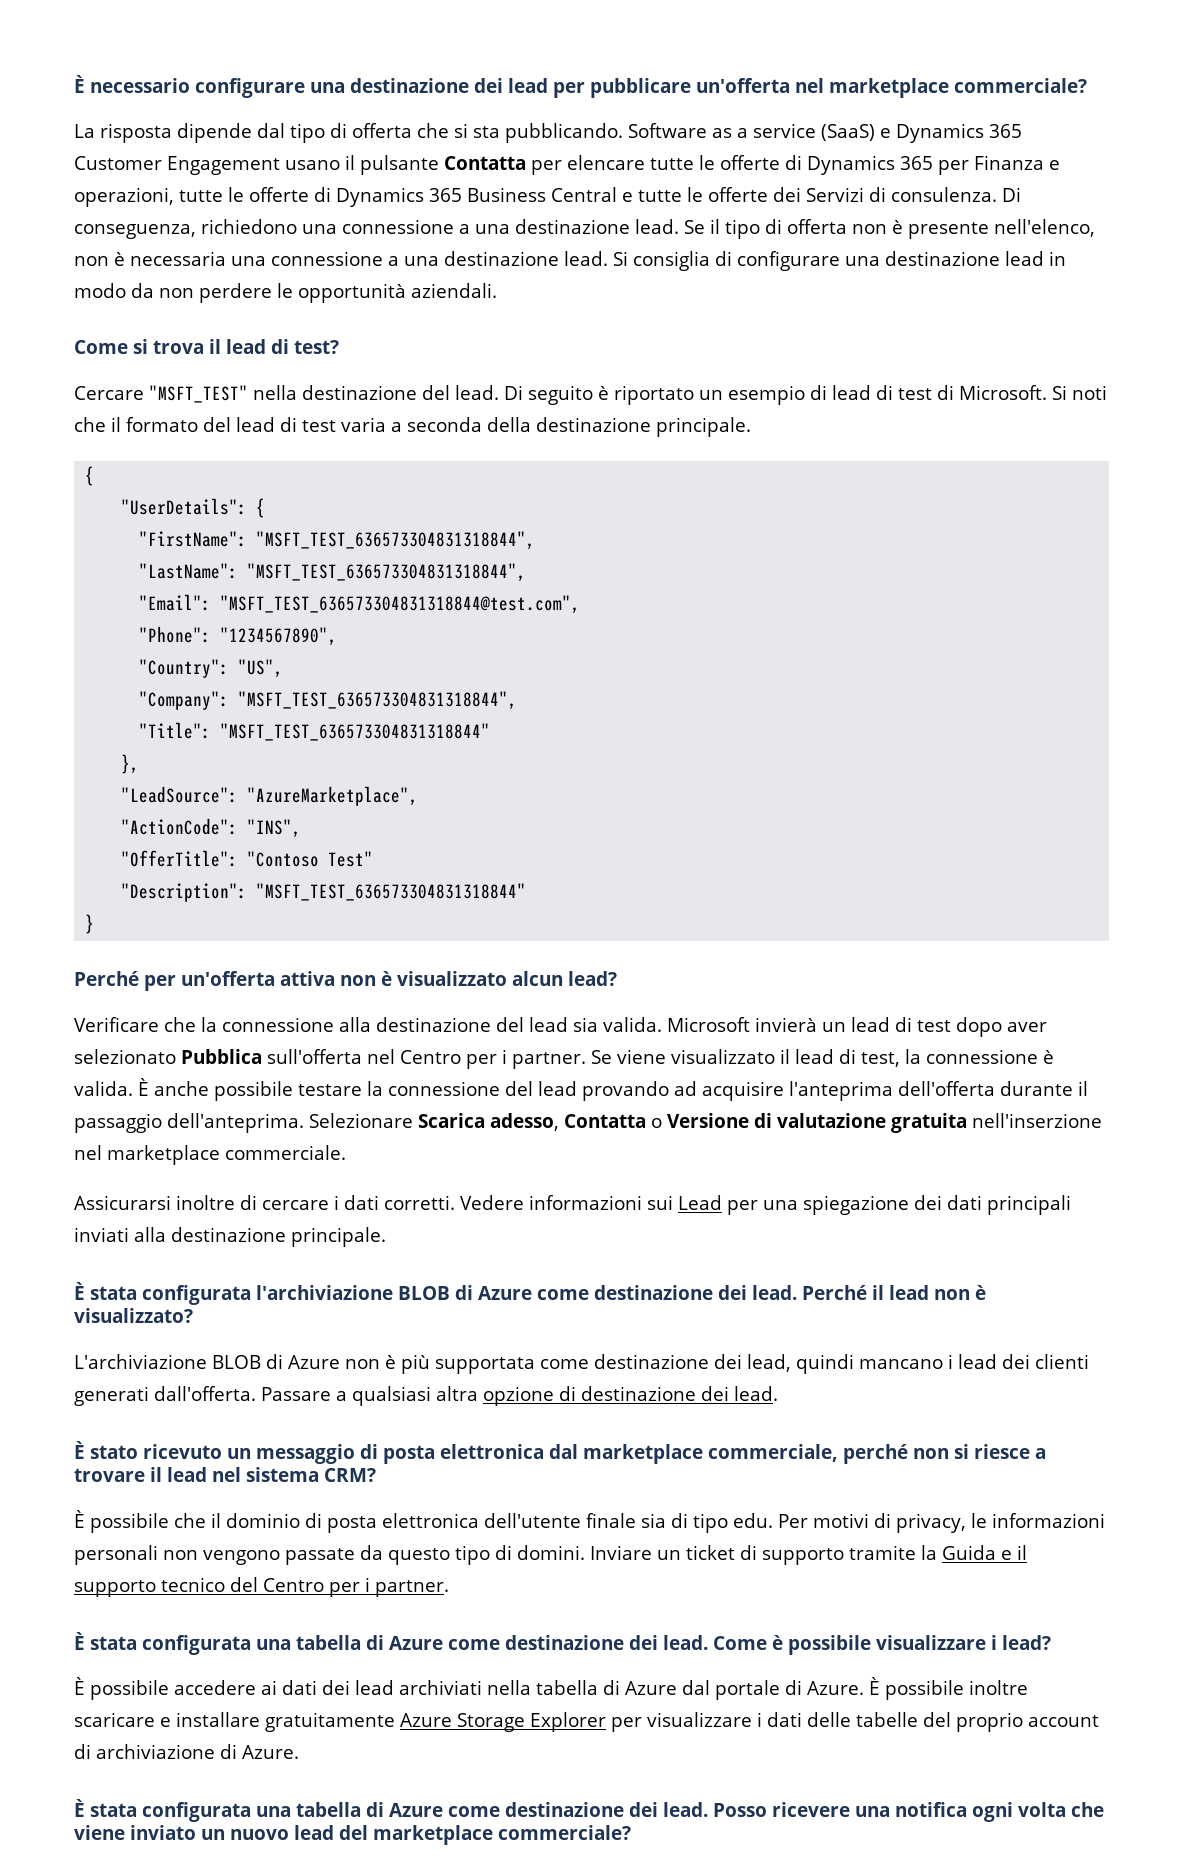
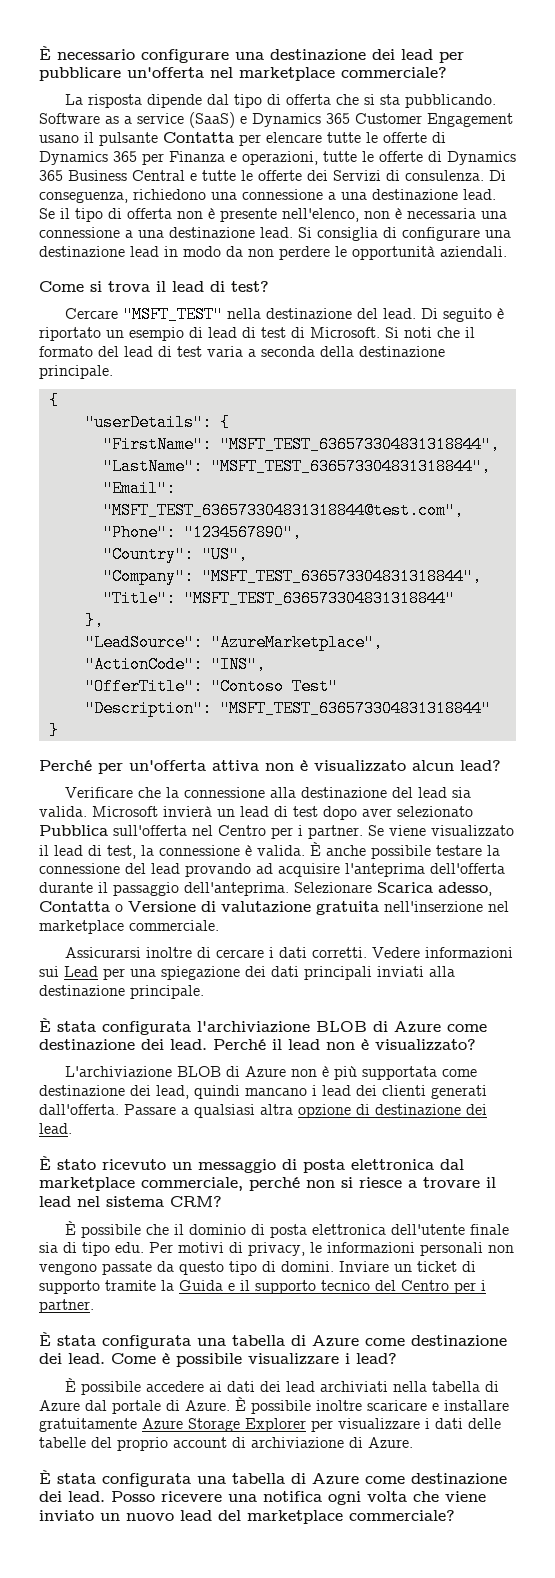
- "UserDetails": {
+ "userDetails": {

